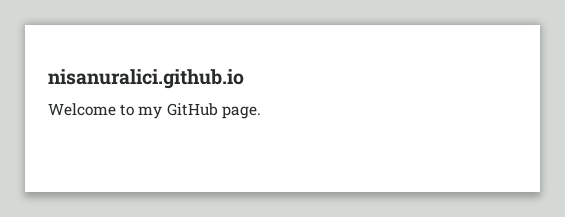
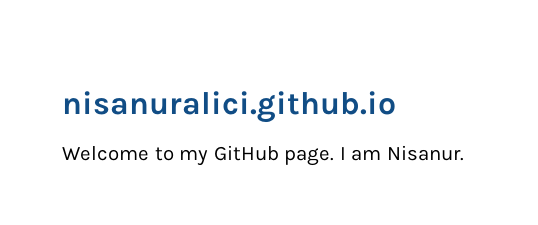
+ I am Nisanur.

